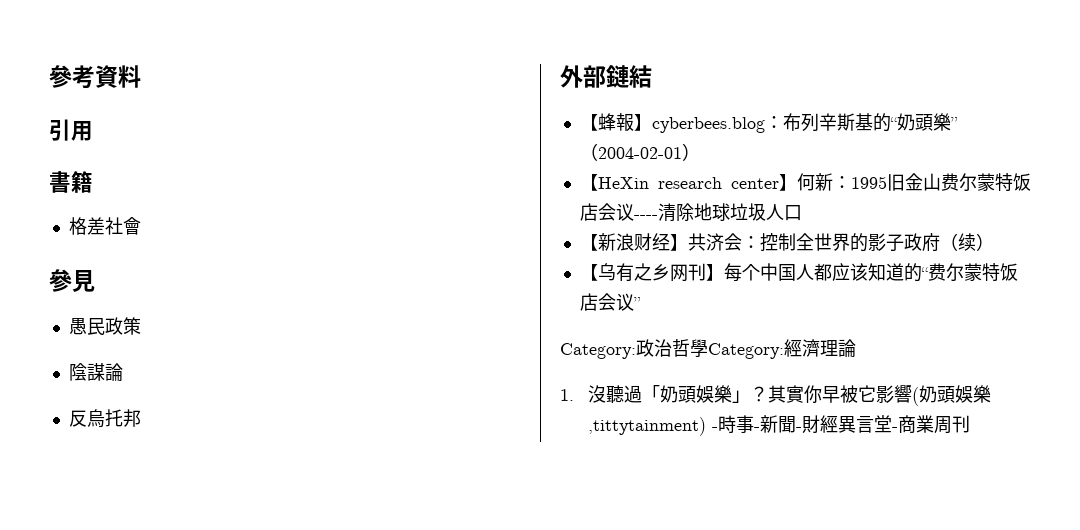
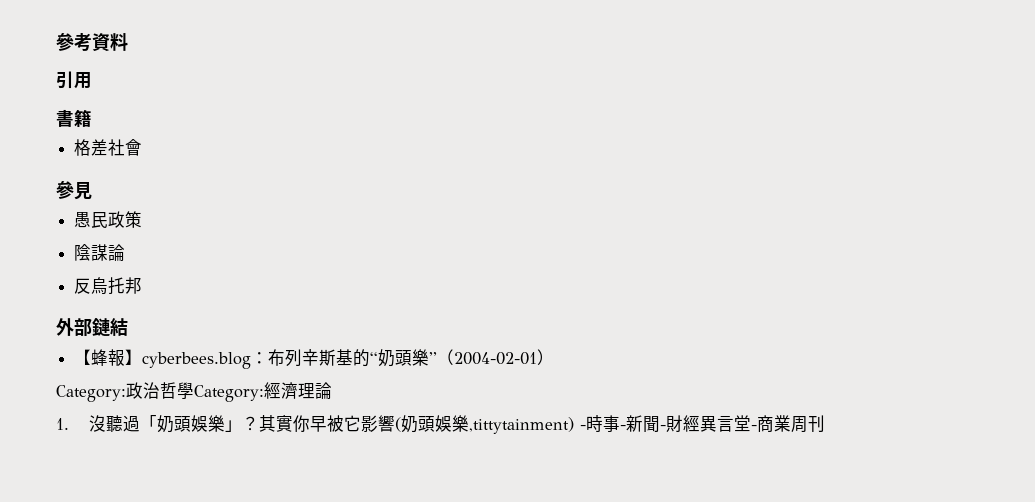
- 【HeXin research center】何新：1995旧金山费尔蒙特饭店会议----清除地球垃圾人口
- 【新浪财经】共济会：控制全世界的影子政府（续）
- 【乌有之乡网刊】每个中国人都应该知道的“费尔蒙特饭店会议”

